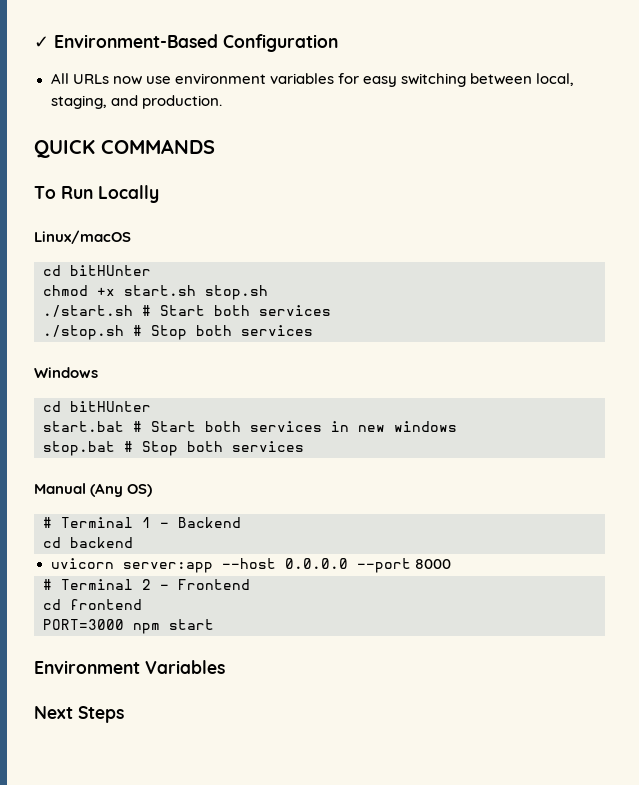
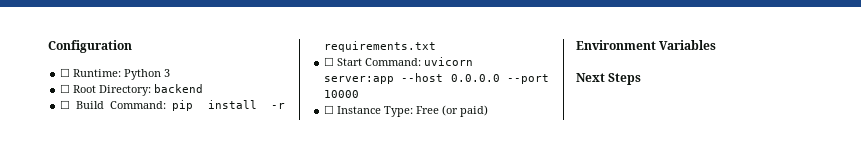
- ✓ Environment-Based Configuration
+ Configuration
- All URLs now use environment variables for easy switching between local, staging, and production.
- QUICK COMMANDS
- To Run Locally
- Linux/macOS
- cd bitHUnter
- chmod +x start.sh stop.sh
- ./start.sh # Start both services
- ./stop.sh # Stop both services
- Windows
- cd bitHUnter
- start.bat # Start both services in new windows
- stop.bat # Stop both services
- Manual (Any OS)
- # Terminal 1 - Backend
- cd backend
- uvicorn server:app --host 0.0.0.0 --port 8000
- # Terminal 2 - Frontend
- cd frontend
- PORT=3000 npm start
+ ☐ Runtime: Python 3
+ ☐ Root Directory: backend
+ ☐ Build Command: pip install -r requirements.txt
+ ☐ Start Command: uvicorn server:app --host 0.0.0.0 --port 10000
+ ☐ Instance Type: Free (or paid)

